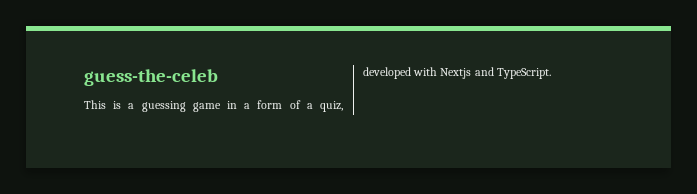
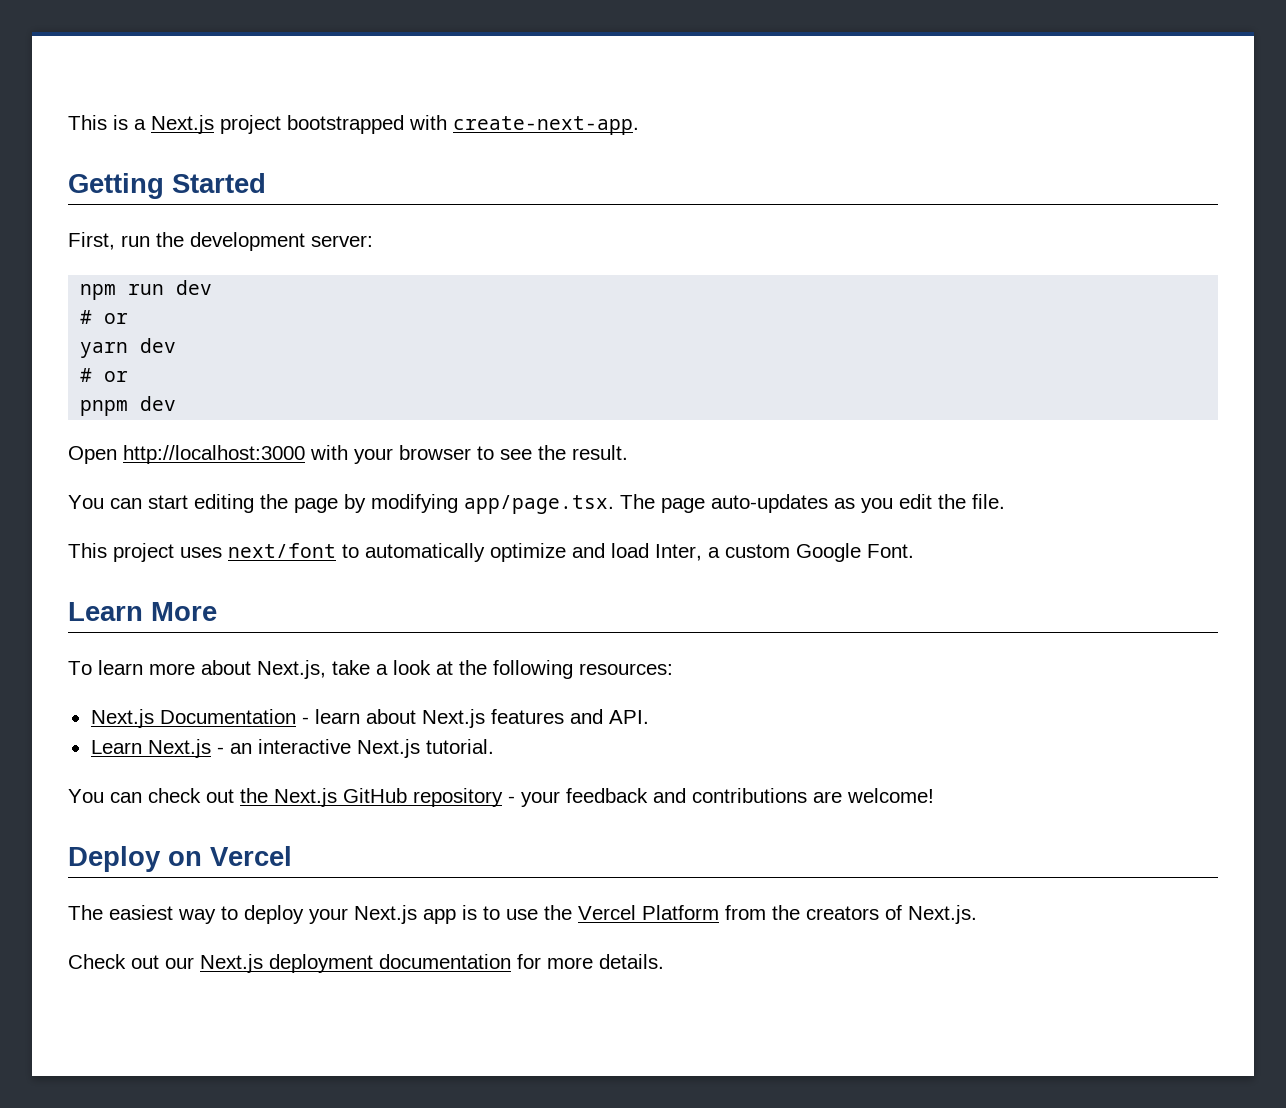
- guess-the-celeb
- This is a guessing game in a form of a quiz, developed with Nextjs and TypeScript.
+ This is a Next.js project bootstrapped with create-next-app.
+ Getting Started
+ First, run the development server:
+ npm run dev
+ # or
+ yarn dev
+ # or
+ pnpm dev
+ Open http://localhost:3000 with your browser to see the result.
+ You can start editing the page by modifying app/page.tsx. The page auto-updates as you edit the file.
+ This project uses next/font to automatically optimize and load Inter, a custom Google Font.
+ Learn More
+ To learn more about Next.js, take a look at the following resources:
+ Next.js Documentation - learn about Next.js features and API.
+ Learn Next.js - an interactive Next.js tutorial.
+ You can check out the Next.js GitHub repository - your feedback and contributions are welcome!
+ Deploy on Vercel
+ The easiest way to deploy your Next.js app is to use the Vercel Platform from the creators of Next.js.
+ Check out our Next.js deployment documentation for more details.

